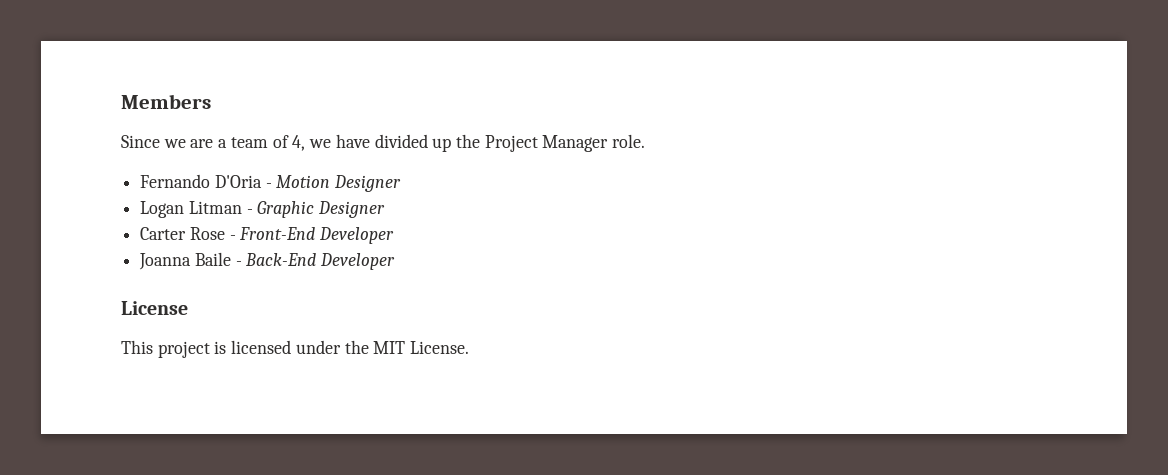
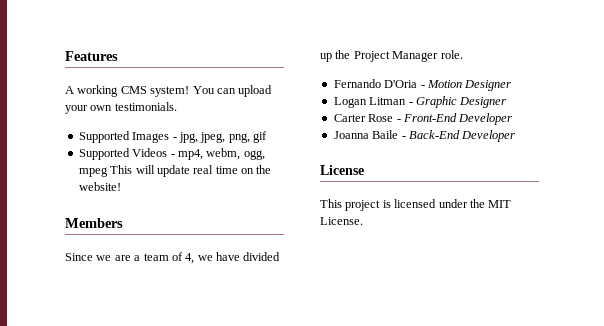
+ Features
+ A working CMS system! You can upload your own testimonials.
+ Supported Images - jpg, jpeg, png, gif
+ Supported Videos - mp4, webm, ogg, mpeg This will update real time on the website!

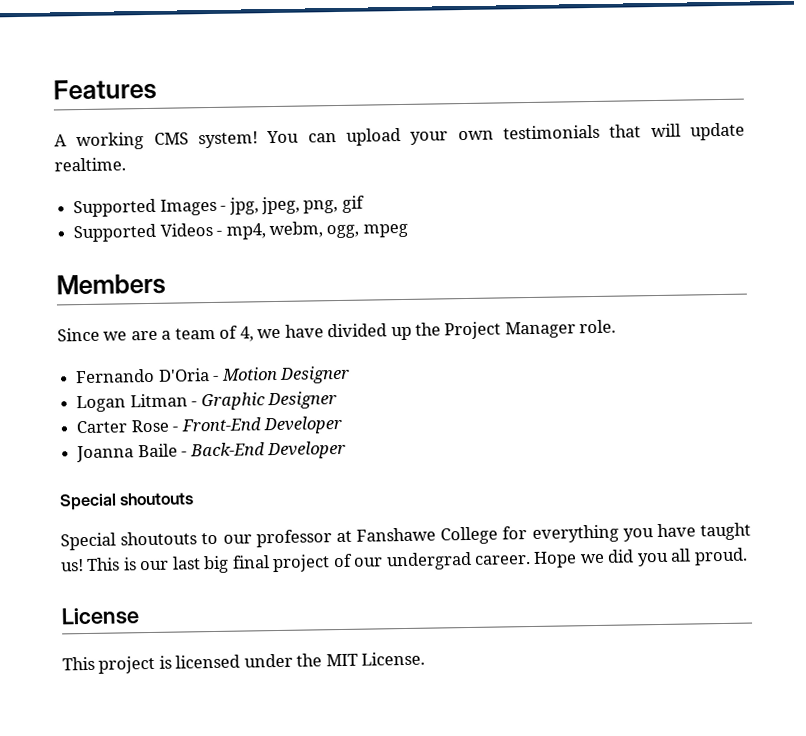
- You can upload your own testimonials.
+ You can upload your own testimonials that will update realtime.
- Supported Videos - mp4, webm, ogg, mpeg This will update real time on the website!
+ Supported Videos - mp4, webm, ogg, mpeg
  Joanna Baile - Back-End Developer
+ Special shoutouts
+ Special shoutouts to our professor at Fanshawe College for everything you have taught us! This is our last big final project of our undergrad career. Hope we did you all proud.

